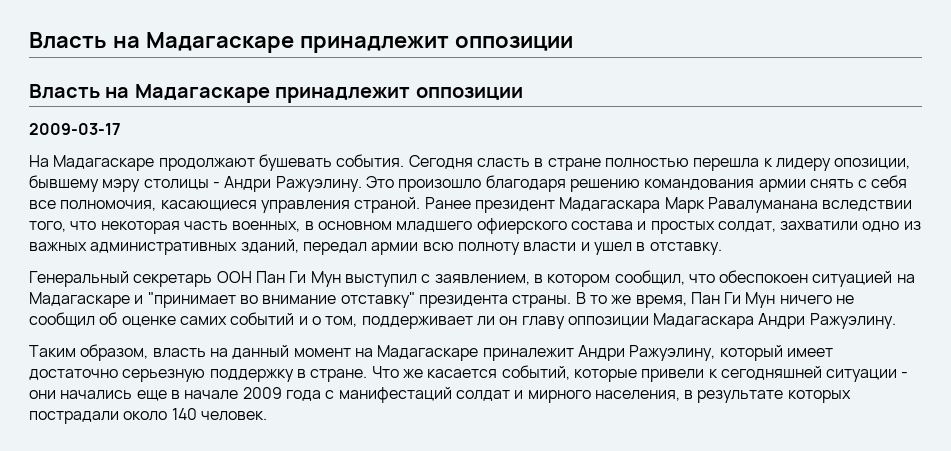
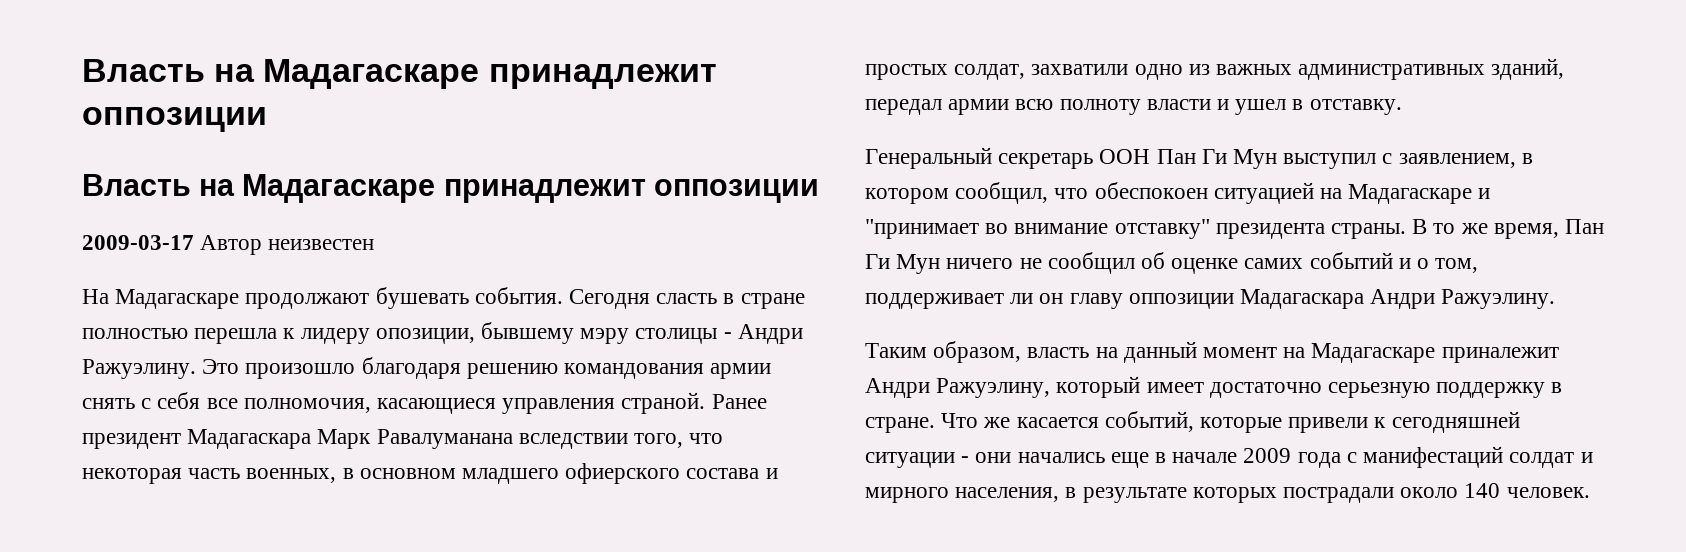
- 2009-03-17
+ 2009-03-17 Автор неизвестен

